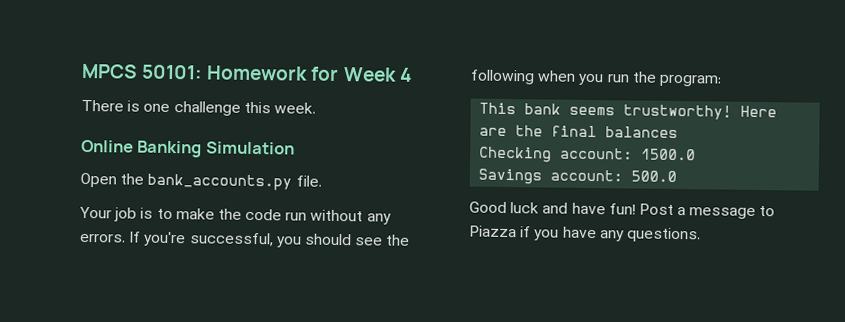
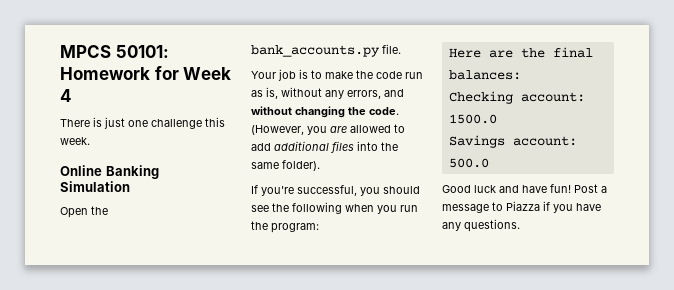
- There is one challenge this week.
+ There is just one challenge this week.
- Your job is to make the code run without any errors. If you're successful, you should see the following when you run the program:
+ Your job is to make the code run as is, without any errors, and without changing the code. (However, you are allowed to add additional files into the same folder).
+ If you're successful, you should see the following when you run the program:
- This bank seems trustworthy! Here are the final balances
+ Here are the final balances:

